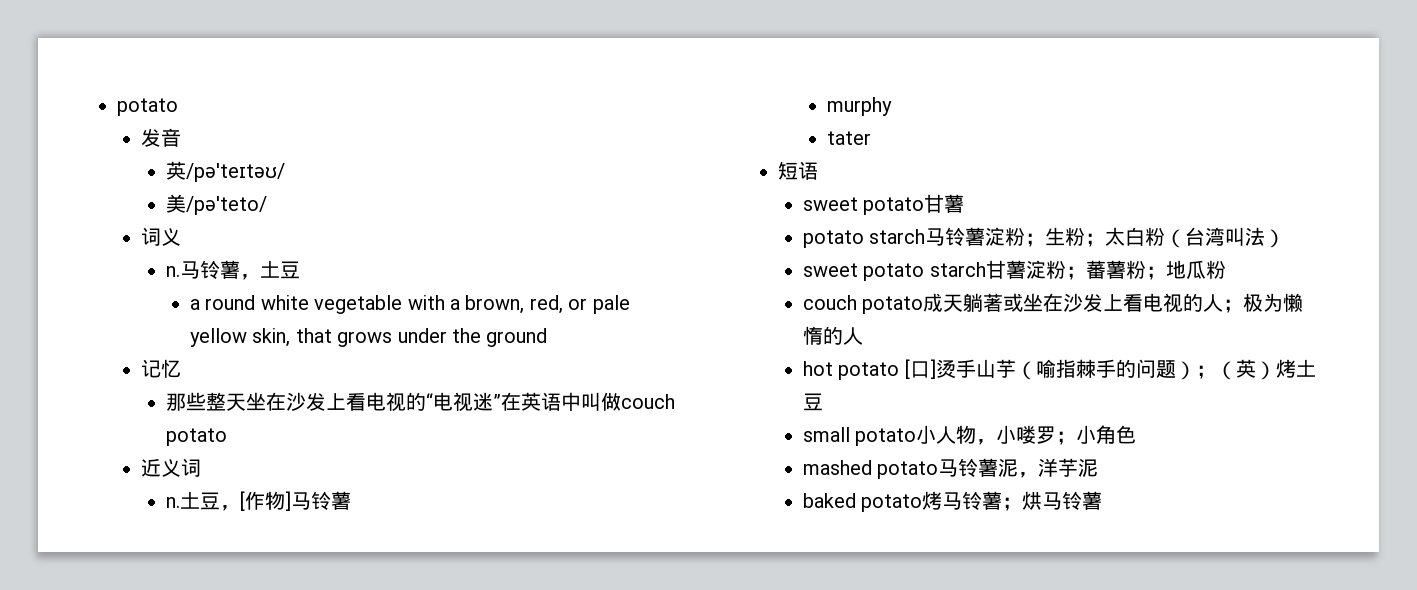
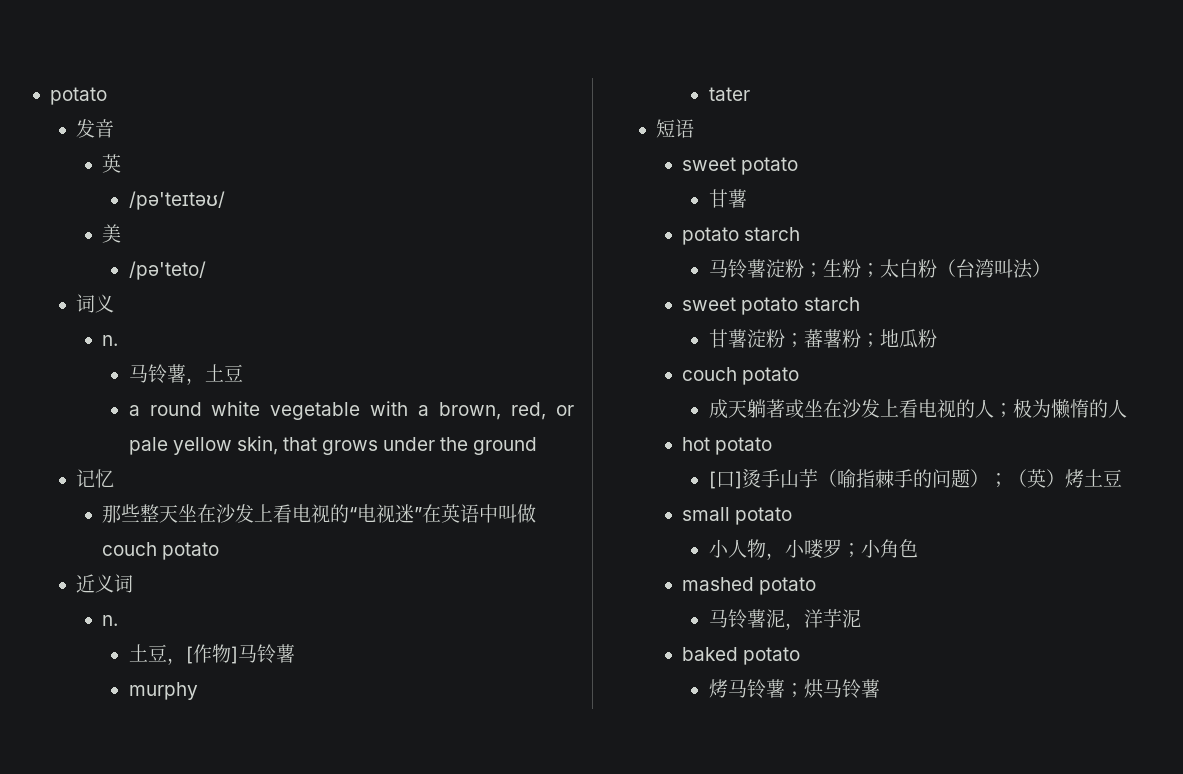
  发音
- 英/pə'teɪtəʊ/
+ 英
+ /pə'teɪtəʊ/
- 美/pə'teto/
+ 美
+ /pə'teto/
  词义
- n.马铃薯，土豆
+ n.
+ 马铃薯，土豆
  近义词
- n.土豆，[作物]马铃薯
+ n.
+ 土豆，[作物]马铃薯
  短语
- sweet potato甘薯
- potato starch马铃薯淀粉；生粉；太白粉（台湾叫法）
+ sweet potato
+ 甘薯
+ potato starch
+ 马铃薯淀粉；生粉；太白粉（台湾叫法）
- sweet potato starch甘薯淀粉；蕃薯粉；地瓜粉
- couch potato成天躺著或坐在沙发上看电视的人；极为懒惰的人
+ sweet potato starch
+ 甘薯淀粉；蕃薯粉；地瓜粉
+ couch potato
+ 成天躺著或坐在沙发上看电视的人；极为懒惰的人
- hot potato [口]烫手山芋（喻指棘手的问题）；（英）烤土豆
+ hot potato
+ [口]烫手山芋（喻指棘手的问题）；（英）烤土豆
- small potato小人物，小喽罗；小角色
+ small potato
+ 小人物，小喽罗；小角色
- mashed potato马铃薯泥，洋芋泥
+ mashed potato
+ 马铃薯泥，洋芋泥
- baked potato烤马铃薯；烘马铃薯
+ baked potato
+ 烤马铃薯；烘马铃薯

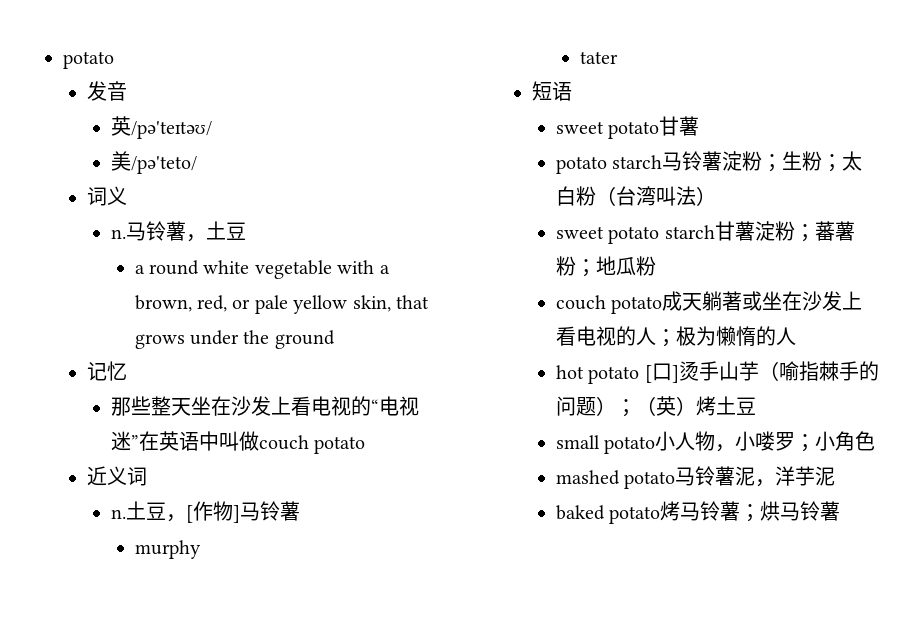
  发音
- 英
- /pə'teɪtəʊ/
+ 英/pə'teɪtəʊ/
- 美
- /pə'teto/
+ 美/pə'teto/
  词义
- n.
- 马铃薯，土豆
+ n.马铃薯，土豆
  近义词
- n.
- 土豆，[作物]马铃薯
+ n.土豆，[作物]马铃薯
  短语
- sweet potato
- 甘薯
- potato starch
- 马铃薯淀粉；生粉；太白粉（台湾叫法）
+ sweet potato甘薯
+ potato starch马铃薯淀粉；生粉；太白粉（台湾叫法）
- sweet potato starch
- 甘薯淀粉；蕃薯粉；地瓜粉
- couch potato
- 成天躺著或坐在沙发上看电视的人；极为懒惰的人
+ sweet potato starch甘薯淀粉；蕃薯粉；地瓜粉
+ couch potato成天躺著或坐在沙发上看电视的人；极为懒惰的人
- hot potato
- [口]烫手山芋（喻指棘手的问题）；（英）烤土豆
+ hot potato [口]烫手山芋（喻指棘手的问题）；（英）烤土豆
- small potato
- 小人物，小喽罗；小角色
+ small potato小人物，小喽罗；小角色
- mashed potato
- 马铃薯泥，洋芋泥
+ mashed potato马铃薯泥，洋芋泥
- baked potato
- 烤马铃薯；烘马铃薯
+ baked potato烤马铃薯；烘马铃薯

